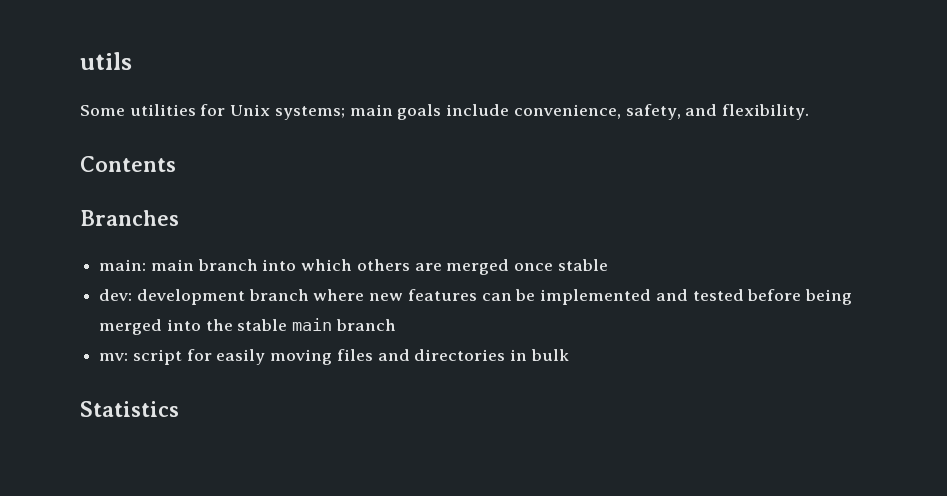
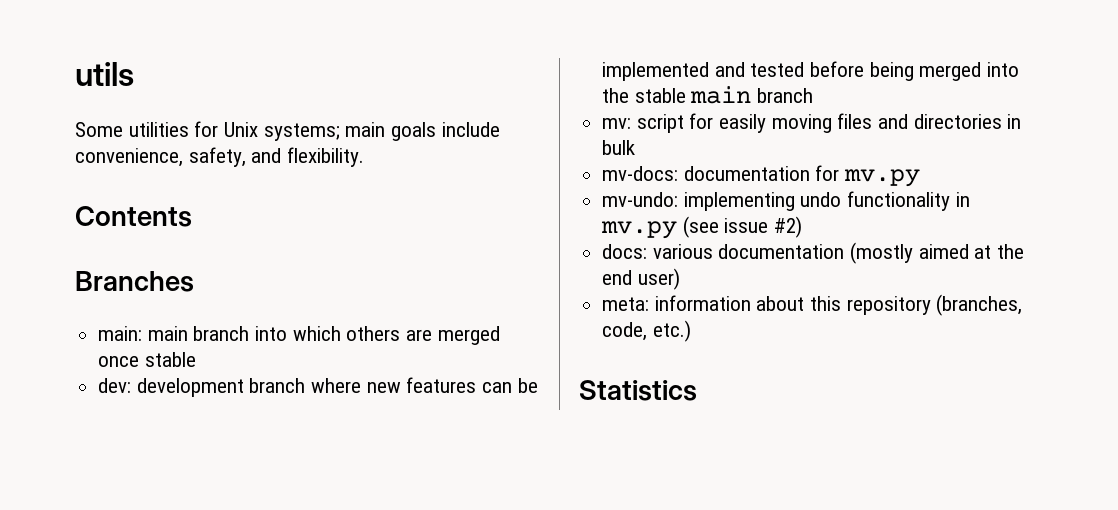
+ mv-docs: documentation for mv.py
+ mv-undo: implementing undo functionality in mv.py (see issue #2)
+ docs: various documentation (mostly aimed at the end user)
+ meta: information about this repository (branches, code, etc.)

